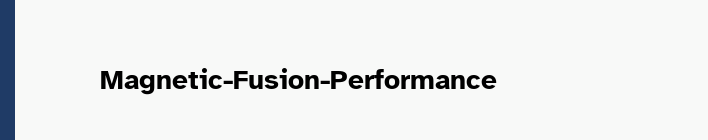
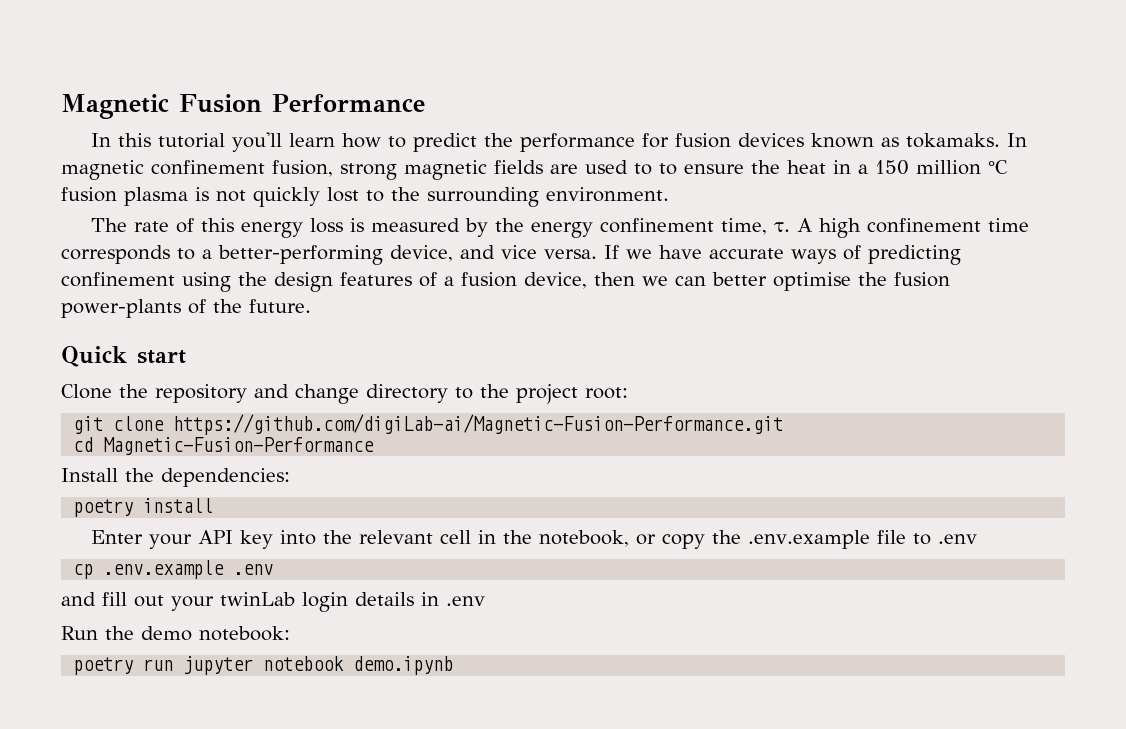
- Magnetic-Fusion-Performance
+ Magnetic Fusion Performance
+ In this tutorial you'll learn how to predict the performance for fusion devices known as tokamaks. In magnetic confinement fusion, strong magnetic fields are used to to ensure the heat in a 150 million °C fusion plasma is not quickly lost to the surrounding environment.
+ The rate of this energy loss is measured by the energy confinement time, τ. A high confinement time corresponds to a better-performing device, and vice versa. If we have accurate ways of predicting confinement using the design features of a fusion device, then we can better optimise the fusion power-plants of the future.
+ Quick start
+ Clone the repository and change directory to the project root:
+ git clone https://github.com/digiLab-ai/Magnetic-Fusion-Performance.git
+ cd Magnetic-Fusion-Performance
+ Install the dependencies:
+ poetry install
+ Enter your API key into the relevant cell in the notebook, or copy the .env.example file to .env
+ cp .env.example .env
+ and fill out your twinLab login details in .env
+ Run the demo notebook:
+ poetry run jupyter notebook demo.ipynb

